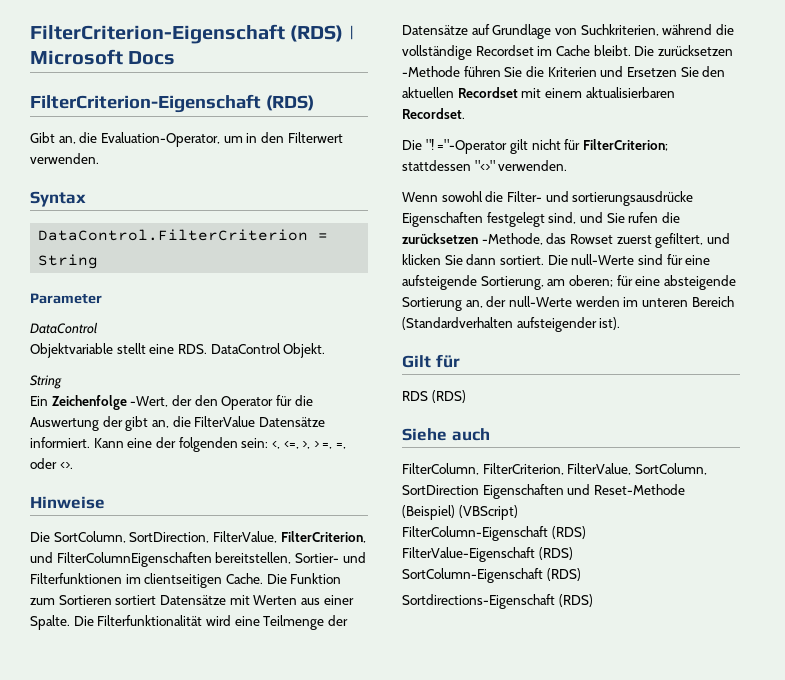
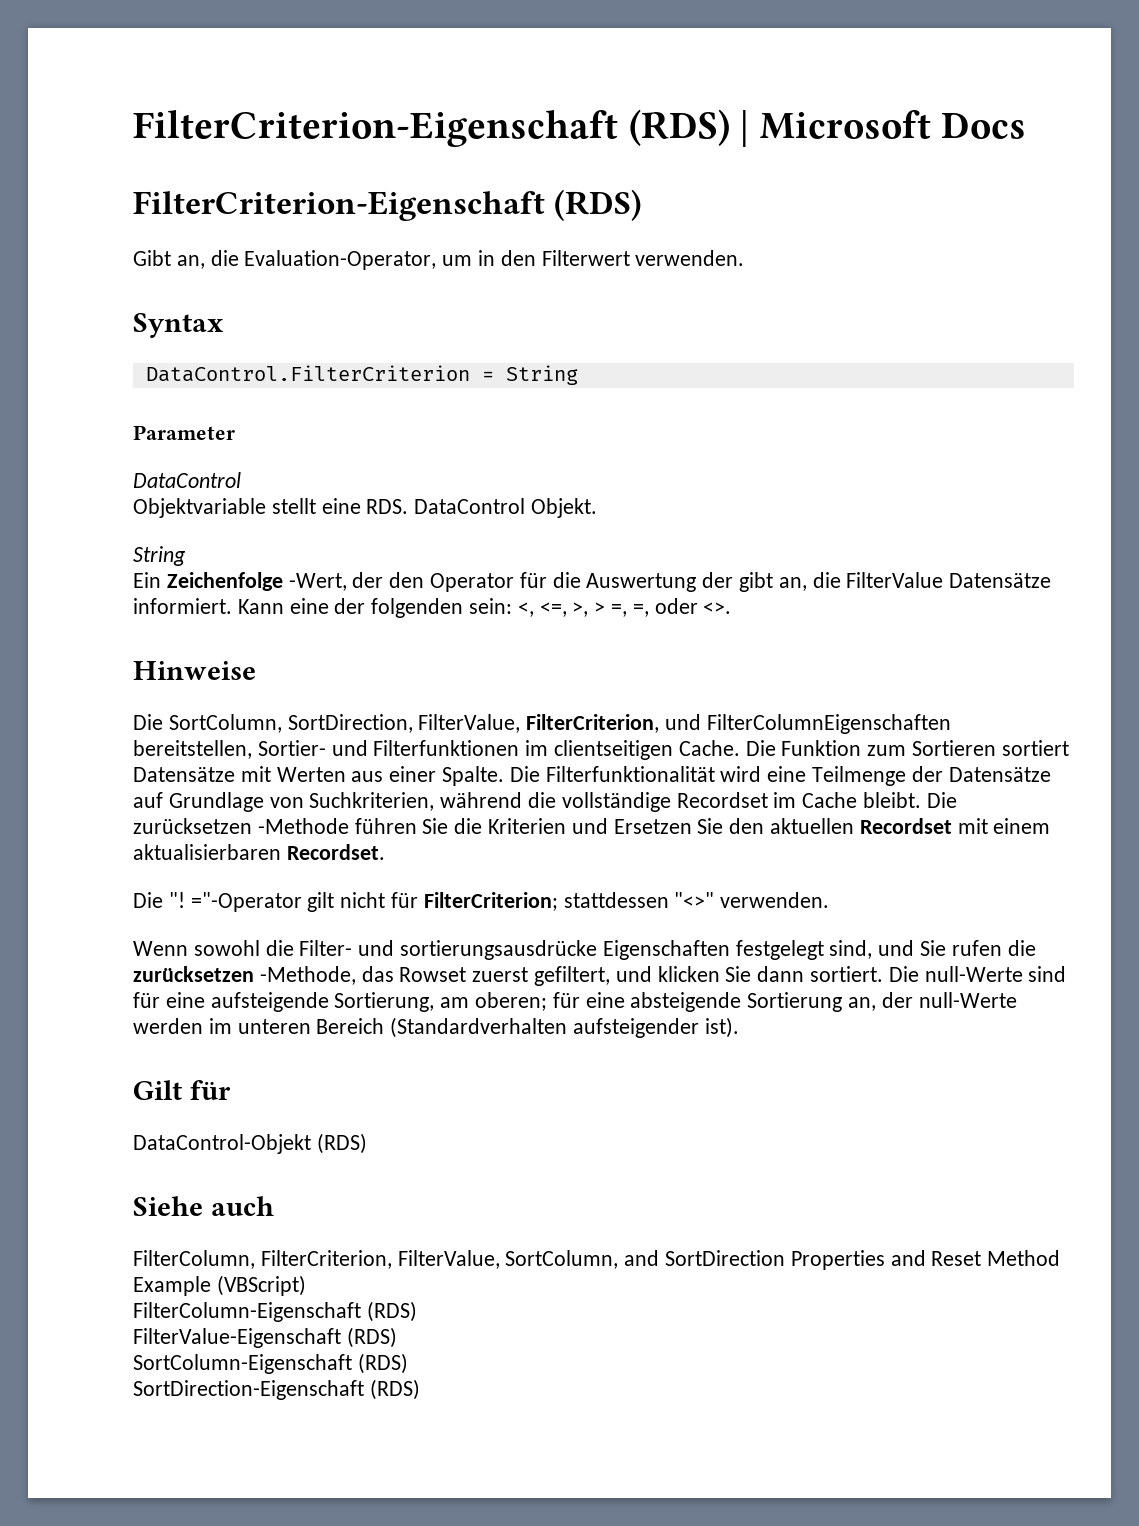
- RDS (RDS)
+ DataControl-Objekt (RDS)
- FilterColumn, FilterCriterion, FilterValue, SortColumn, SortDirection Eigenschaften und Reset-Methode (Beispiel) (VBScript)
+ FilterColumn, FilterCriterion, FilterValue, SortColumn, and SortDirection Properties and Reset Method Example (VBScript)
- Sortdirections-Eigenschaft (RDS)
+ SortDirection-Eigenschaft (RDS)

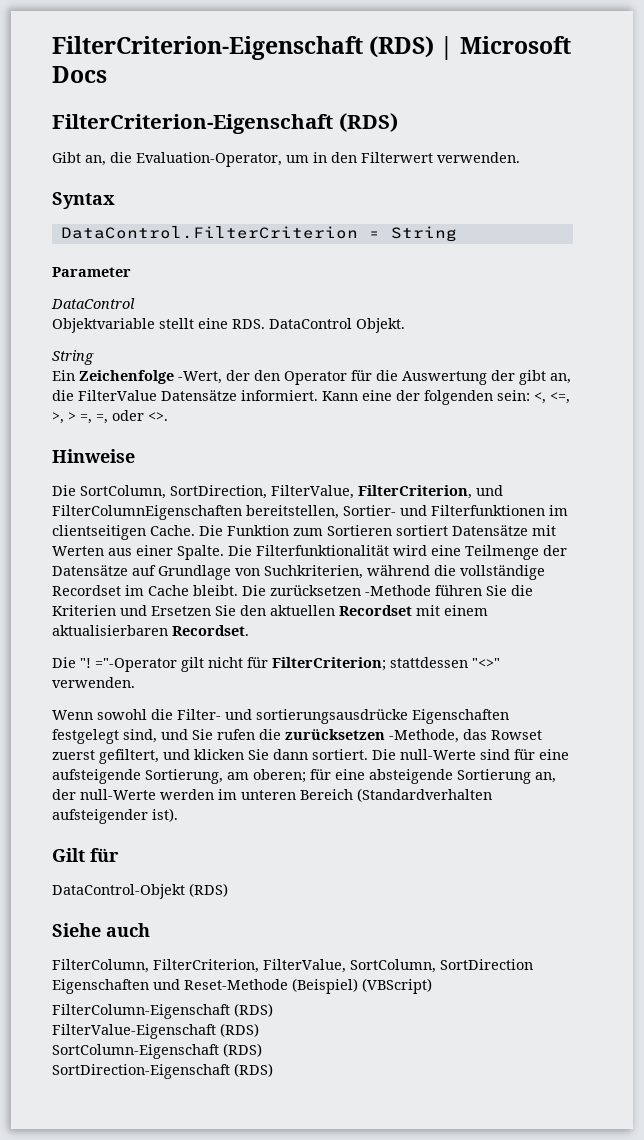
- FilterColumn, FilterCriterion, FilterValue, SortColumn, and SortDirection Properties and Reset Method Example (VBScript)
+ FilterColumn, FilterCriterion, FilterValue, SortColumn, SortDirection Eigenschaften und Reset-Methode (Beispiel) (VBScript)

